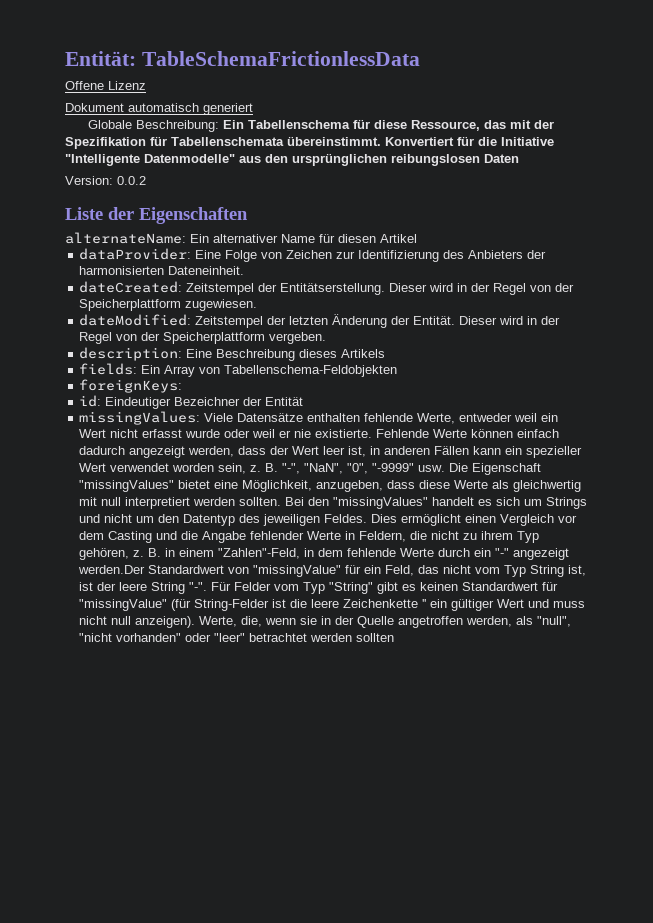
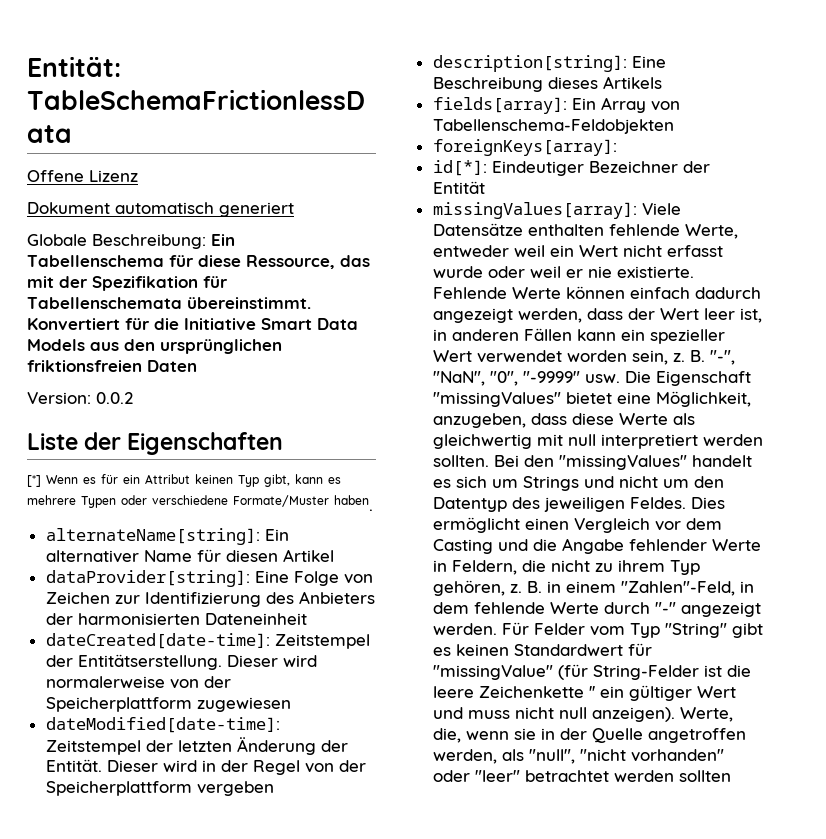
- Konvertiert für die Initiative "Intelligente Datenmodelle" aus den ursprünglichen reibungslosen Daten
+ Konvertiert für die Initiative Smart Data Models aus den ursprünglichen friktionsfreien Daten
- alternateName: Ein alternativer Name für diesen Artikel
+ [*] Wenn es für ein Attribut keinen Typ gibt, kann es mehrere Typen oder verschiedene Formate/Muster haben.
+ alternateName[string]: Ein alternativer Name für diesen Artikel
- dataProvider: Eine Folge von Zeichen zur Identifizierung des Anbieters der harmonisierten Dateneinheit.
- dateCreated: Zeitstempel der Entitätserstellung.
+ dataProvider[string]: Eine Folge von Zeichen zur Identifizierung des Anbieters der harmonisierten Dateneinheit
+ dateCreated[date-time]: Zeitstempel der Entitätserstellung.
- Dieser wird in der Regel von der Speicherplattform zugewiesen.
- dateModified: Zeitstempel der letzten Änderung der Entität.
+ Dieser wird normalerweise von der Speicherplattform zugewiesen
+ dateModified[date-time]: Zeitstempel der letzten Änderung der Entität.
- Dieser wird in der Regel von der Speicherplattform vergeben.
- description: Eine Beschreibung dieses Artikels
+ Dieser wird in der Regel von der Speicherplattform vergeben
+ description[string]: Eine Beschreibung dieses Artikels
- fields: Ein Array von Tabellenschema-Feldobjekten
+ fields[array]: Ein Array von Tabellenschema-Feldobjekten
- foreignKeys:
- id: Eindeutiger Bezeichner der Entität
+ foreignKeys[array]:
+ id[*]: Eindeutiger Bezeichner der Entität
- missingValues: Viele Datensätze enthalten fehlende Werte, entweder weil ein Wert nicht erfasst wurde oder weil er nie existierte.
+ missingValues[array]: Viele Datensätze enthalten fehlende Werte, entweder weil ein Wert nicht erfasst wurde oder weil er nie existierte.
- B. in einem "Zahlen"-Feld, in dem fehlende Werte durch ein "-" angezeigt werden.Der Standardwert von "missingValue" für ein Feld, das nicht vom Typ String ist, ist der leere String "-".
+ B. in einem "Zahlen"-Feld, in dem fehlende Werte durch "-" angezeigt werden.

